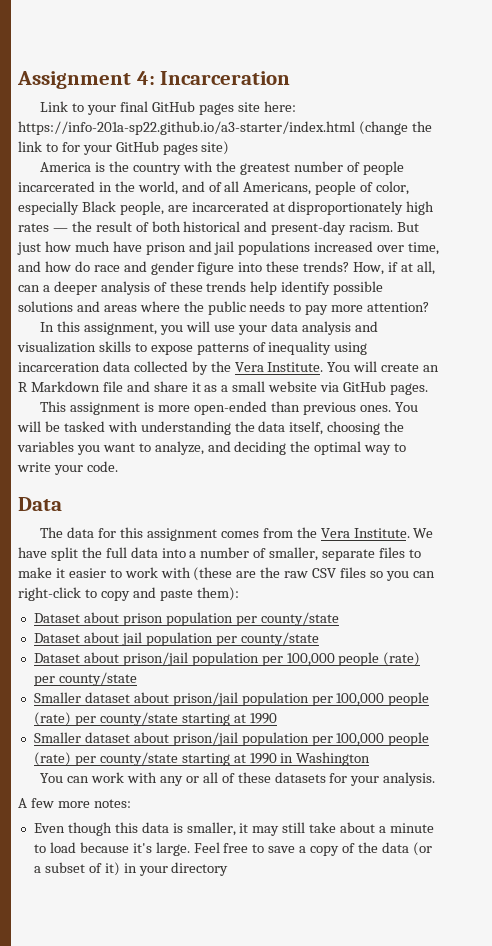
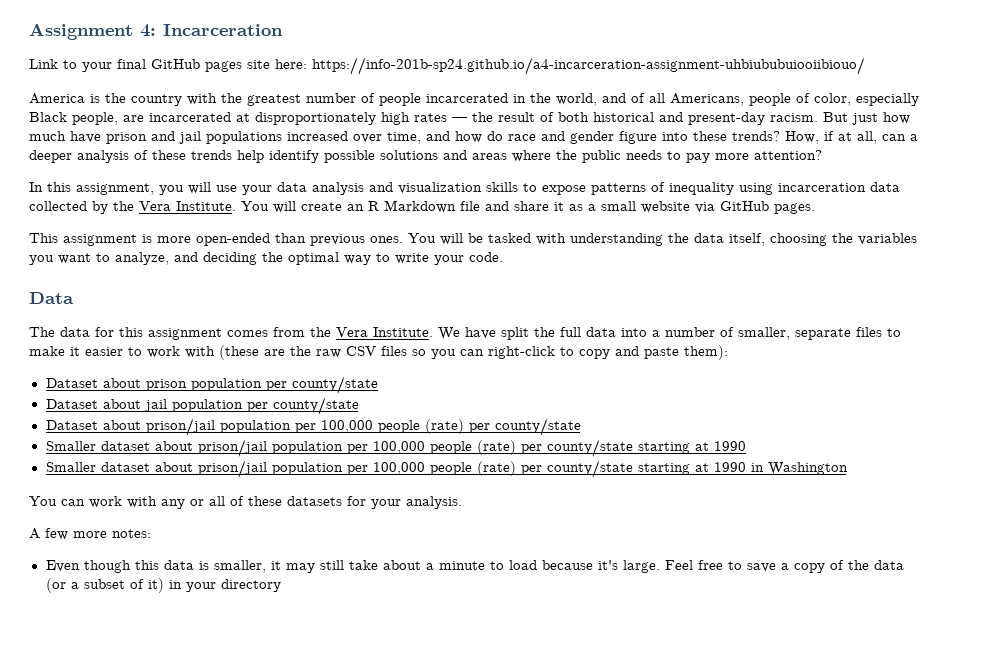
- Link to your final GitHub pages site here: https://info-201a-sp22.github.io/a3-starter/index.html (change the link to for your GitHub pages site)
+ Link to your final GitHub pages site here: https://info-201b-sp24.github.io/a4-incarceration-assignment-uhbiububuiooiibiouo/

